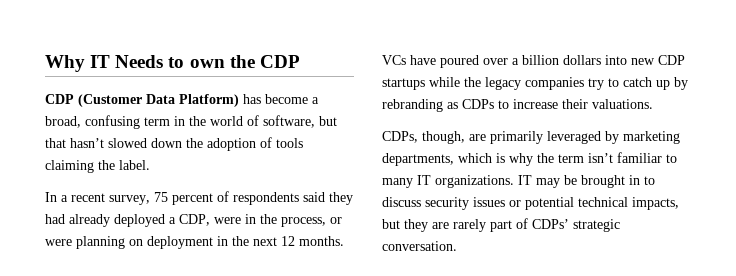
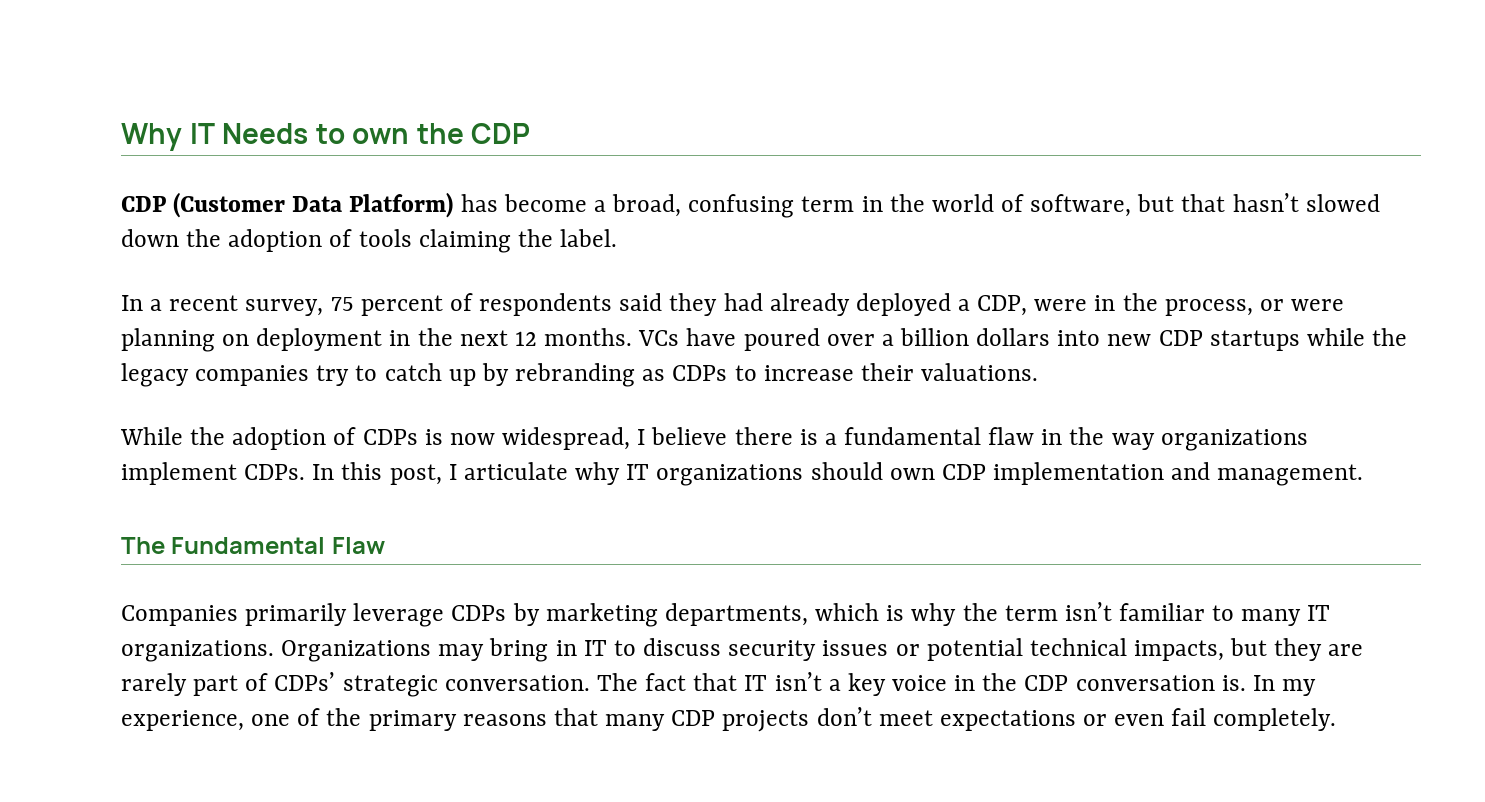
- CDPs, though, are primarily leveraged by marketing departments, which is why the term isn’t familiar to many IT organizations.
+ While the adoption of CDPs is now widespread, I believe there is a fundamental flaw in the way organizations implement CDPs. In this post, I articulate why IT organizations should own CDP implementation and management.
+ The Fundamental Flaw
+ Companies primarily leverage CDPs by marketing departments, which is why the term isn’t familiar to many IT organizations.
- IT may be brought in to discuss security issues or potential technical impacts, but they are rarely part of CDPs’ strategic conversation.
+ Organizations may bring in IT to discuss security issues or potential technical impacts, but they are rarely part of CDPs’ strategic conversation.
+ The fact that IT isn’t a key voice in the CDP conversation is. In my experience, one of the primary reasons that many CDP projects don’t meet expectations or even fail completely.

